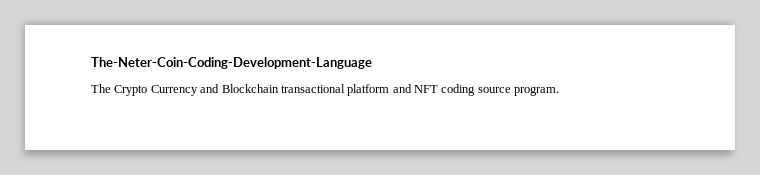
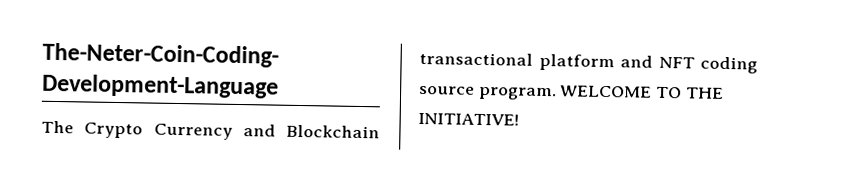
+ WELCOME TO THE INITIATIVE!

